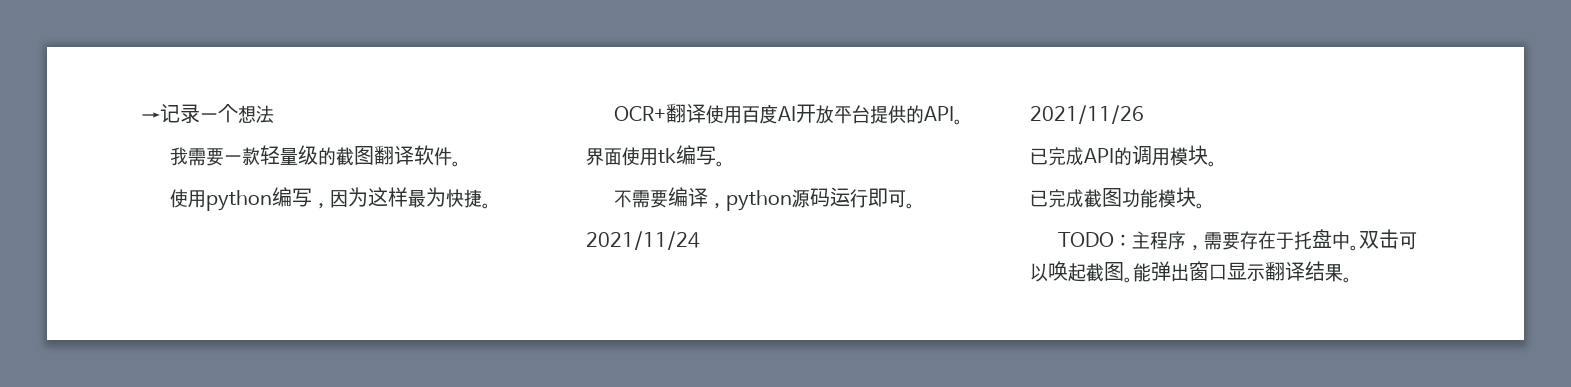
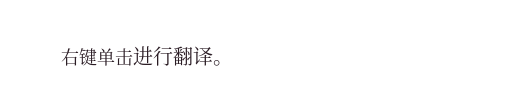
- →记录一个想法
- 我需要一款轻量级的截图翻译软件。
- 使用python编写，因为这样最为快捷。
- OCR+翻译使用百度AI开放平台提供的API。
- 界面使用tk编写。
- 不需要编译，python源码运行即可。
- 2021/11/24
- 2021/11/26
- 已完成API的调用模块。
- 已完成截图功能模块。
- TODO：主程序，需要存在于托盘中。双击可以唤起截图。能弹出窗口显示翻译结果。
+ 右键单击进行翻译。

